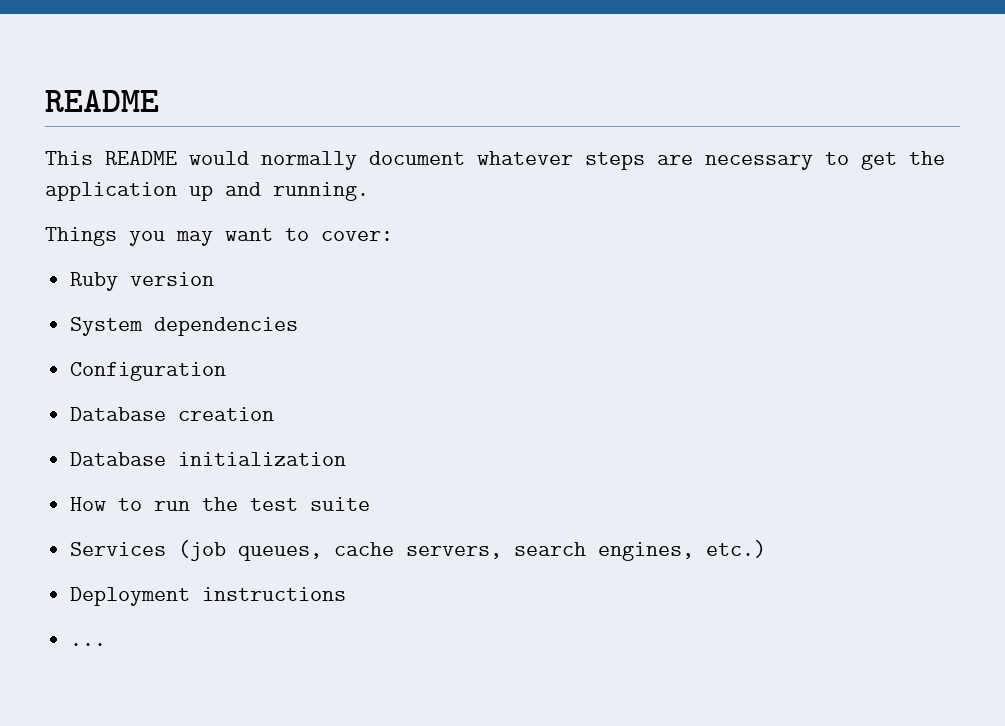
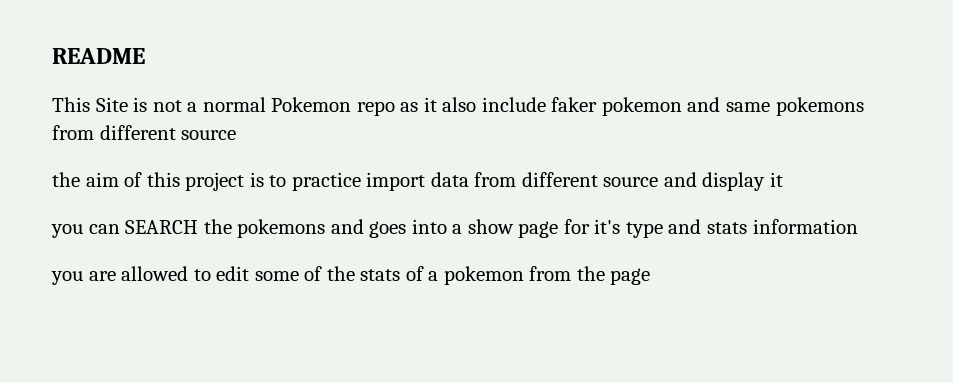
- This README would normally document whatever steps are necessary to get the application up and running.
- Things you may want to cover:
- Ruby version
- System dependencies
- Configuration
- Database creation
- Database initialization
- How to run the test suite
- Services (job queues, cache servers, search engines, etc.)
- Deployment instructions
- ...
+ This Site is not a normal Pokemon repo as it also include faker pokemon and same pokemons from different source
+ the aim of this project is to practice import data from different source and display it
+ you can SEARCH the pokemons and goes into a show page for it's type and stats information
+ you are allowed to edit some of the stats of a pokemon from the page

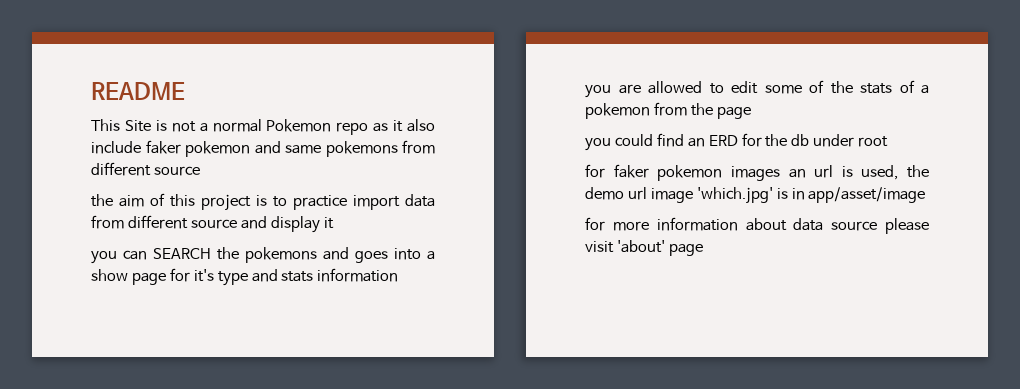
+ you could find an ERD for the db under root
+ for faker pokemon images an url is used, the demo url image 'which.jpg' is in app/asset/image
+ for more information about data source please visit 'about' page

